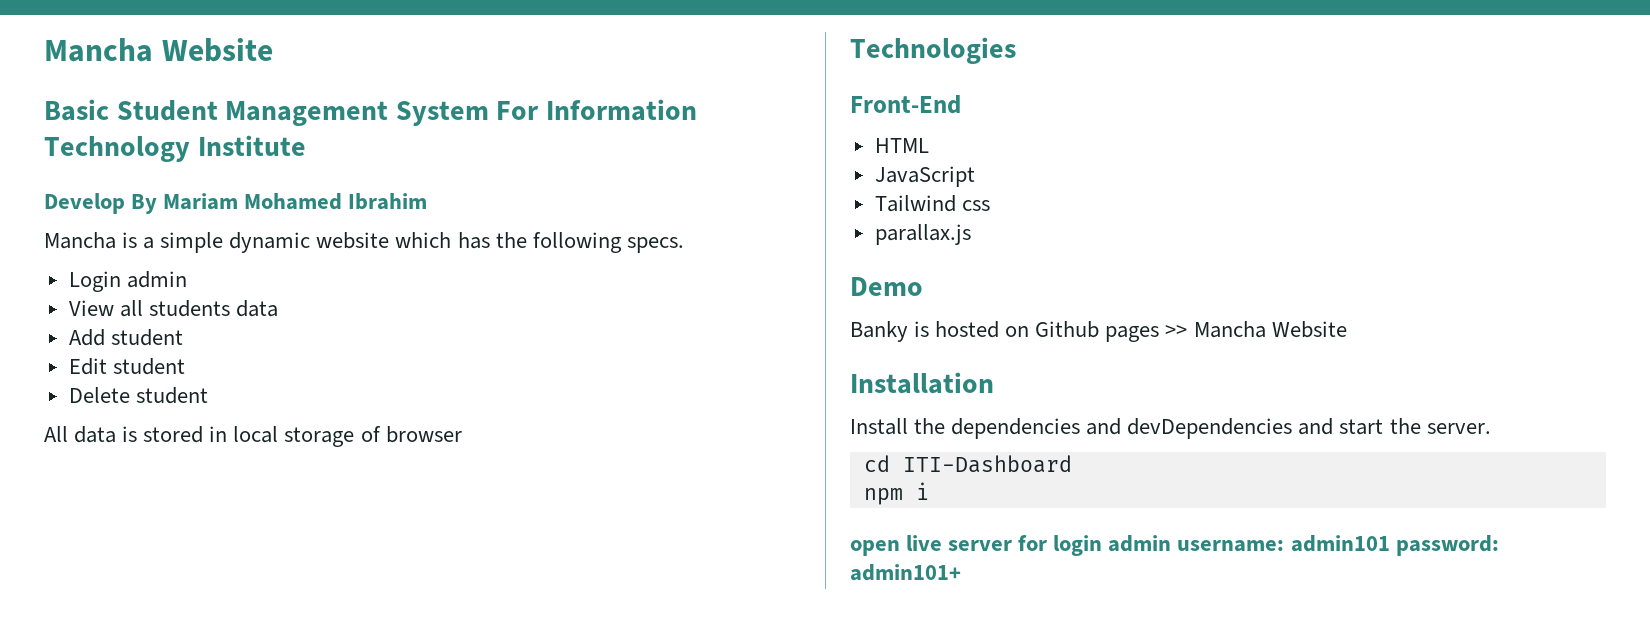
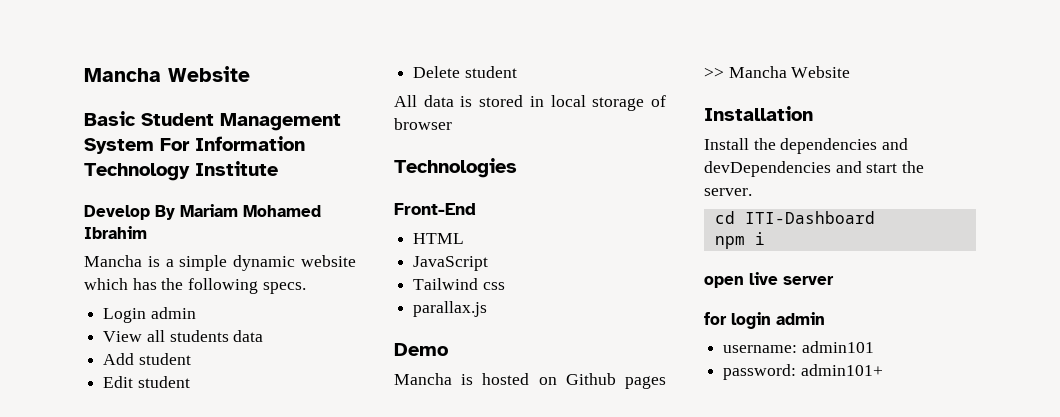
- Banky is hosted on Github pages >> Mancha Website
+ Mancha is hosted on Github pages >> Mancha Website
- open live server for login admin username: admin101 password: admin101+
+ open live server
+ for login admin
+ username: admin101
+ password: admin101+

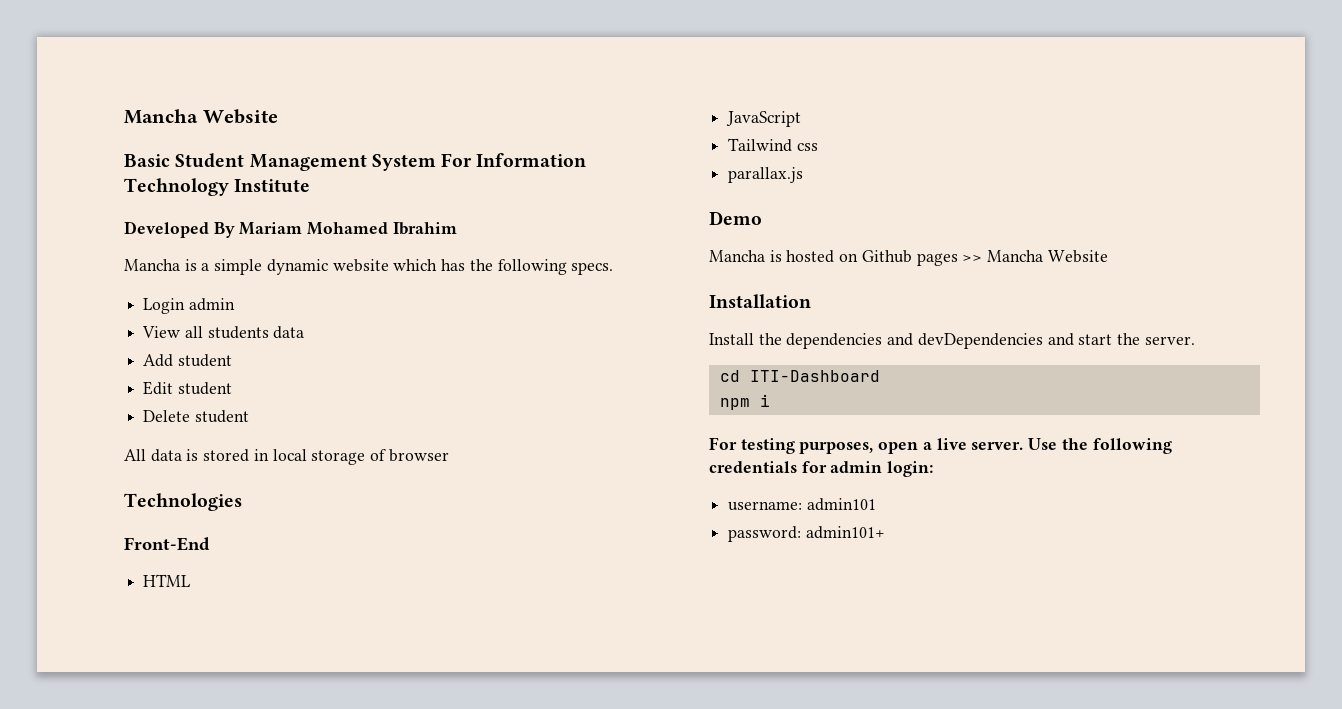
- Develop By Mariam Mohamed Ibrahim
+ Developed By Mariam Mohamed Ibrahim
- open live server
- for login admin
+ For testing purposes, open a live server. Use the following credentials for admin login:

